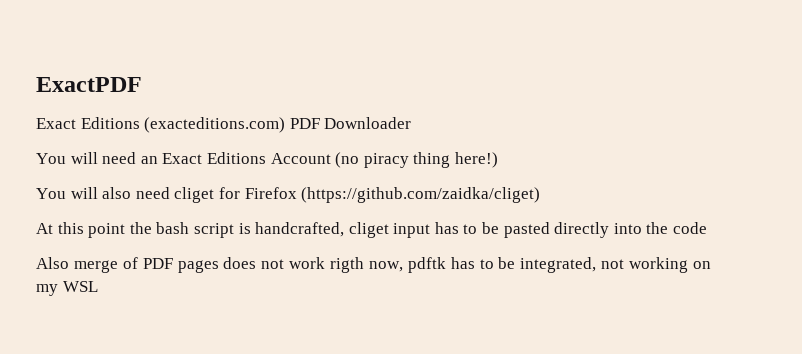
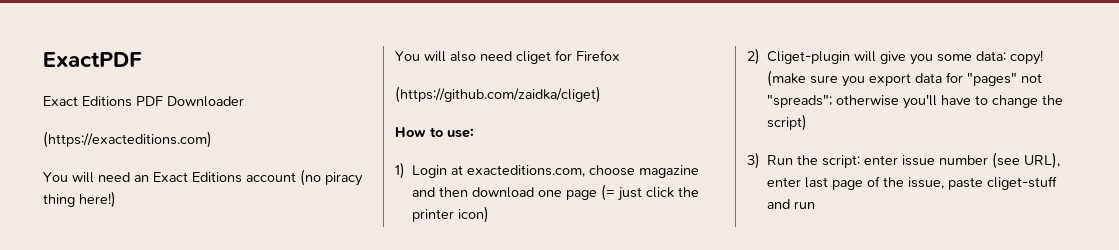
- Exact Editions (exacteditions.com) PDF Downloader
+ Exact Editions PDF Downloader
+ (https://exacteditions.com)
- You will need an Exact Editions Account (no piracy thing here!)
+ You will need an Exact Editions account (no piracy thing here!)
- You will also need cliget for Firefox (https://github.com/zaidka/cliget)
+ You will also need cliget for Firefox
+ (https://github.com/zaidka/cliget)
- At this point the bash script is handcrafted, cliget input has to be pasted directly into the code
- Also merge of PDF pages does not work rigth now, pdftk has to be integrated, not working on my WSL
+ How to use:
+ 1) Login at exacteditions.com, choose magazine and then download one page (= just click the printer icon)
+ 2) Cliget-plugin will give you some data: copy! (make sure you export data for "pages" not "spreads"; otherwise you'll have to change the script)
+ 3) Run the script: enter issue number (see URL), enter last page of the issue, paste cliget-stuff and run

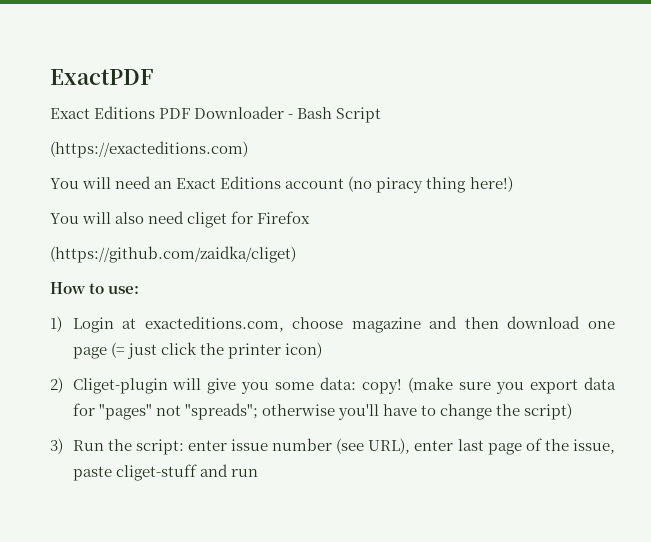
- Exact Editions PDF Downloader
+ Exact Editions PDF Downloader - Bash Script

